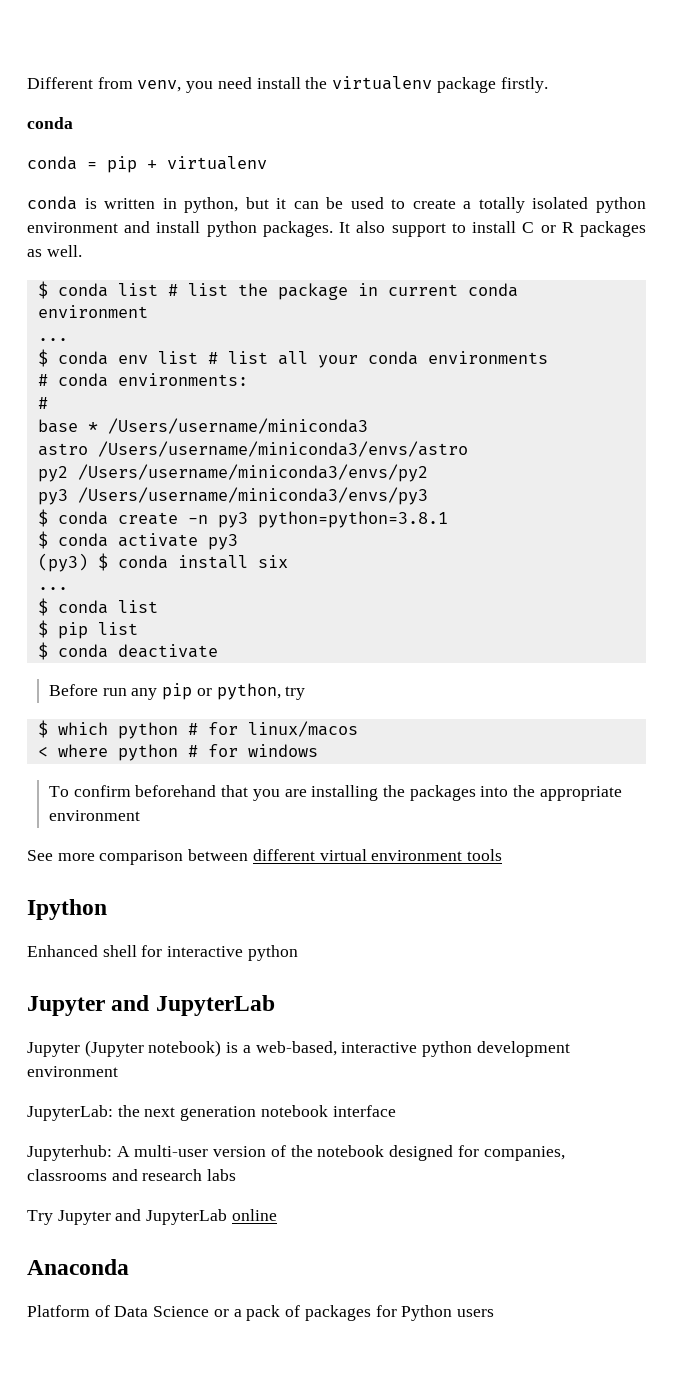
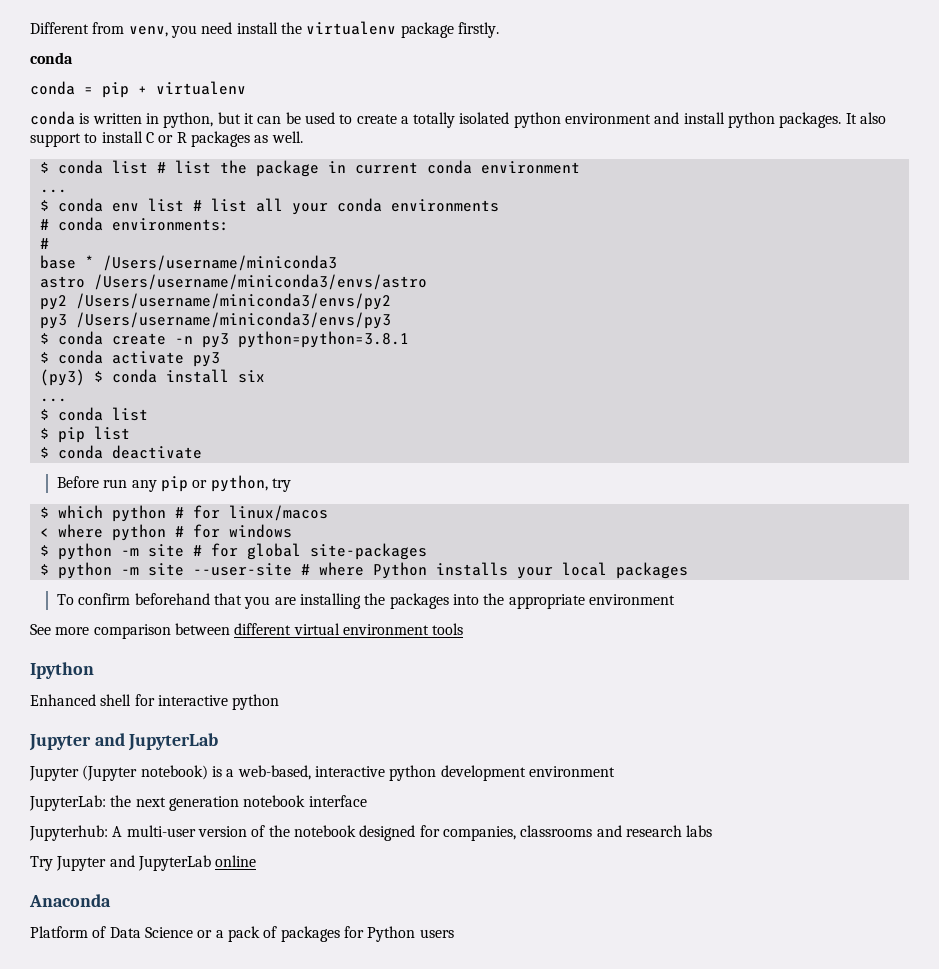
+ $ python -m site # for global site-packages
+ $ python -m site --user-site # where Python installs your local packages

